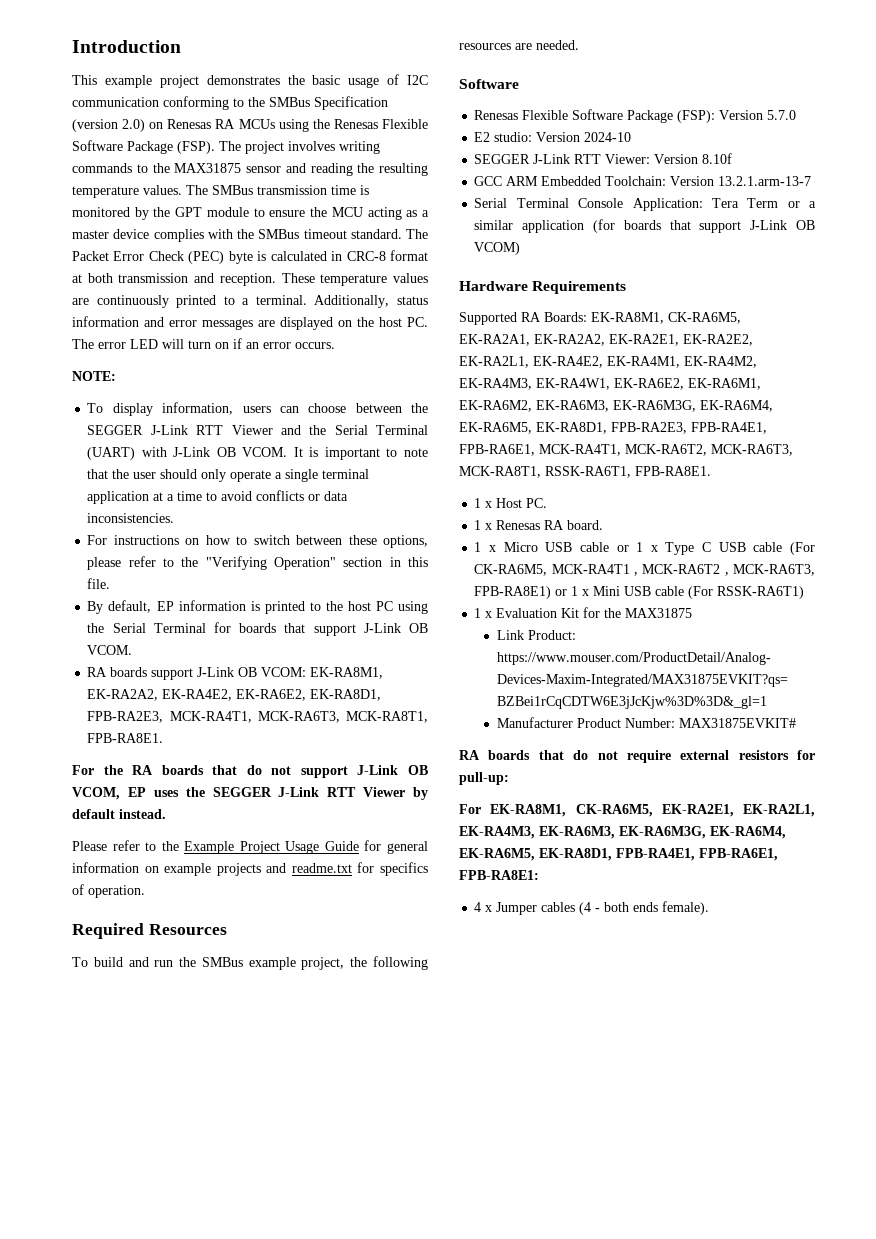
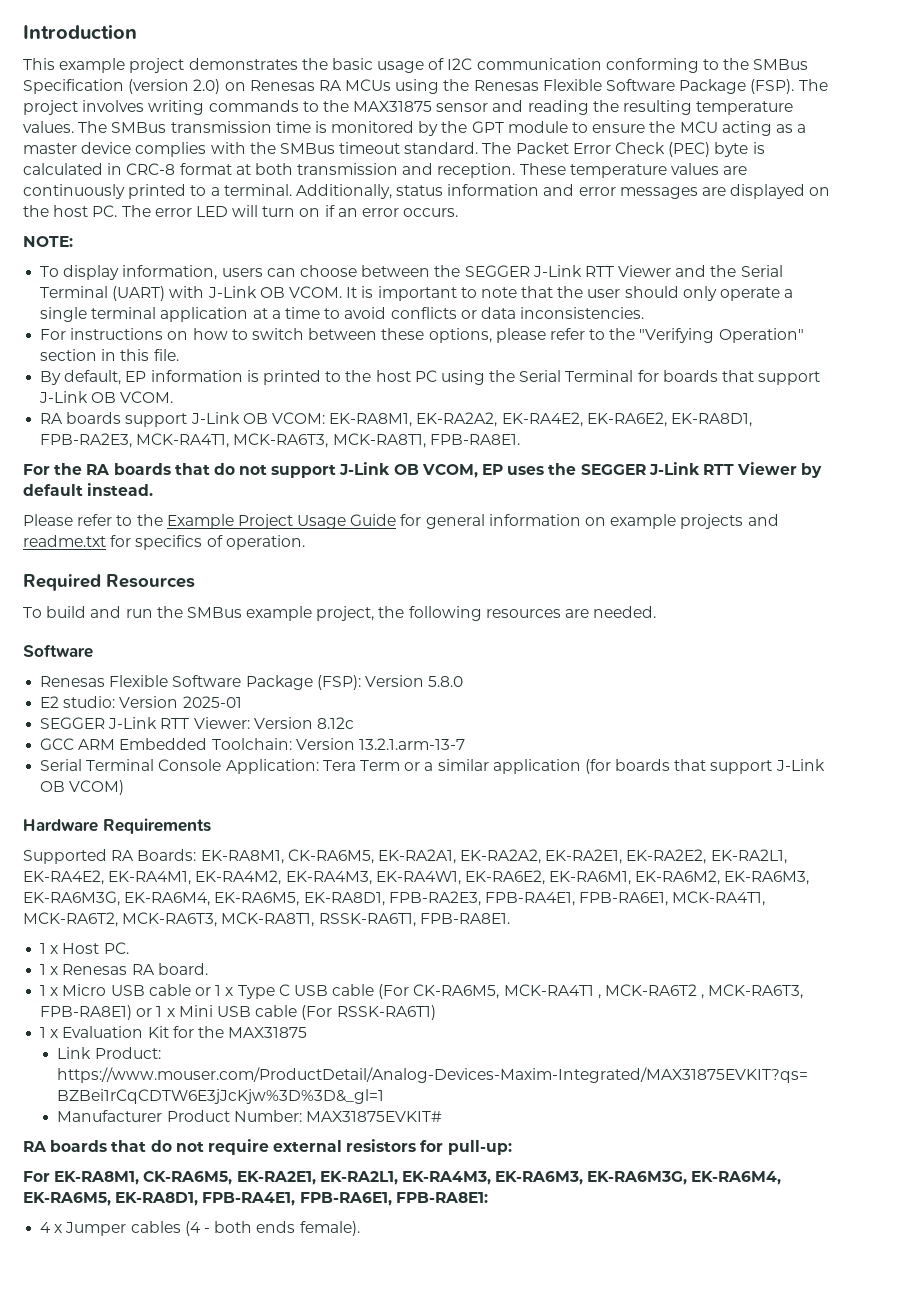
- Renesas Flexible Software Package (FSP): Version 5.7.0
+ Renesas Flexible Software Package (FSP): Version 5.8.0
- E2 studio: Version 2024-10
+ E2 studio: Version 2025-01
- SEGGER J-Link RTT Viewer: Version 8.10f
+ SEGGER J-Link RTT Viewer: Version 8.12c

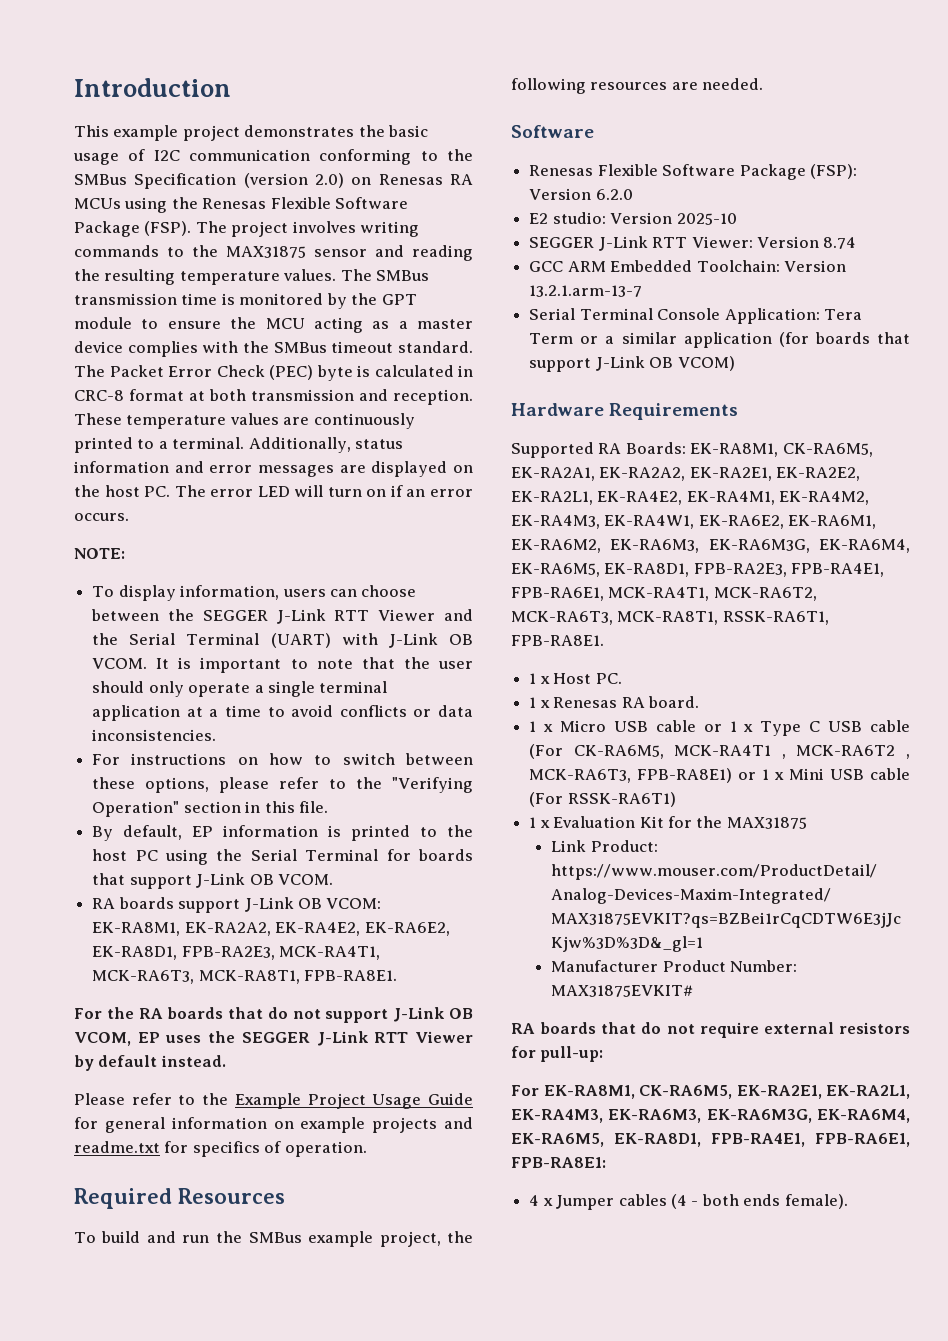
- Renesas Flexible Software Package (FSP): Version 5.8.0
+ Renesas Flexible Software Package (FSP): Version 6.2.0
- E2 studio: Version 2025-01
+ E2 studio: Version 2025-10
- SEGGER J-Link RTT Viewer: Version 8.12c
+ SEGGER J-Link RTT Viewer: Version 8.74

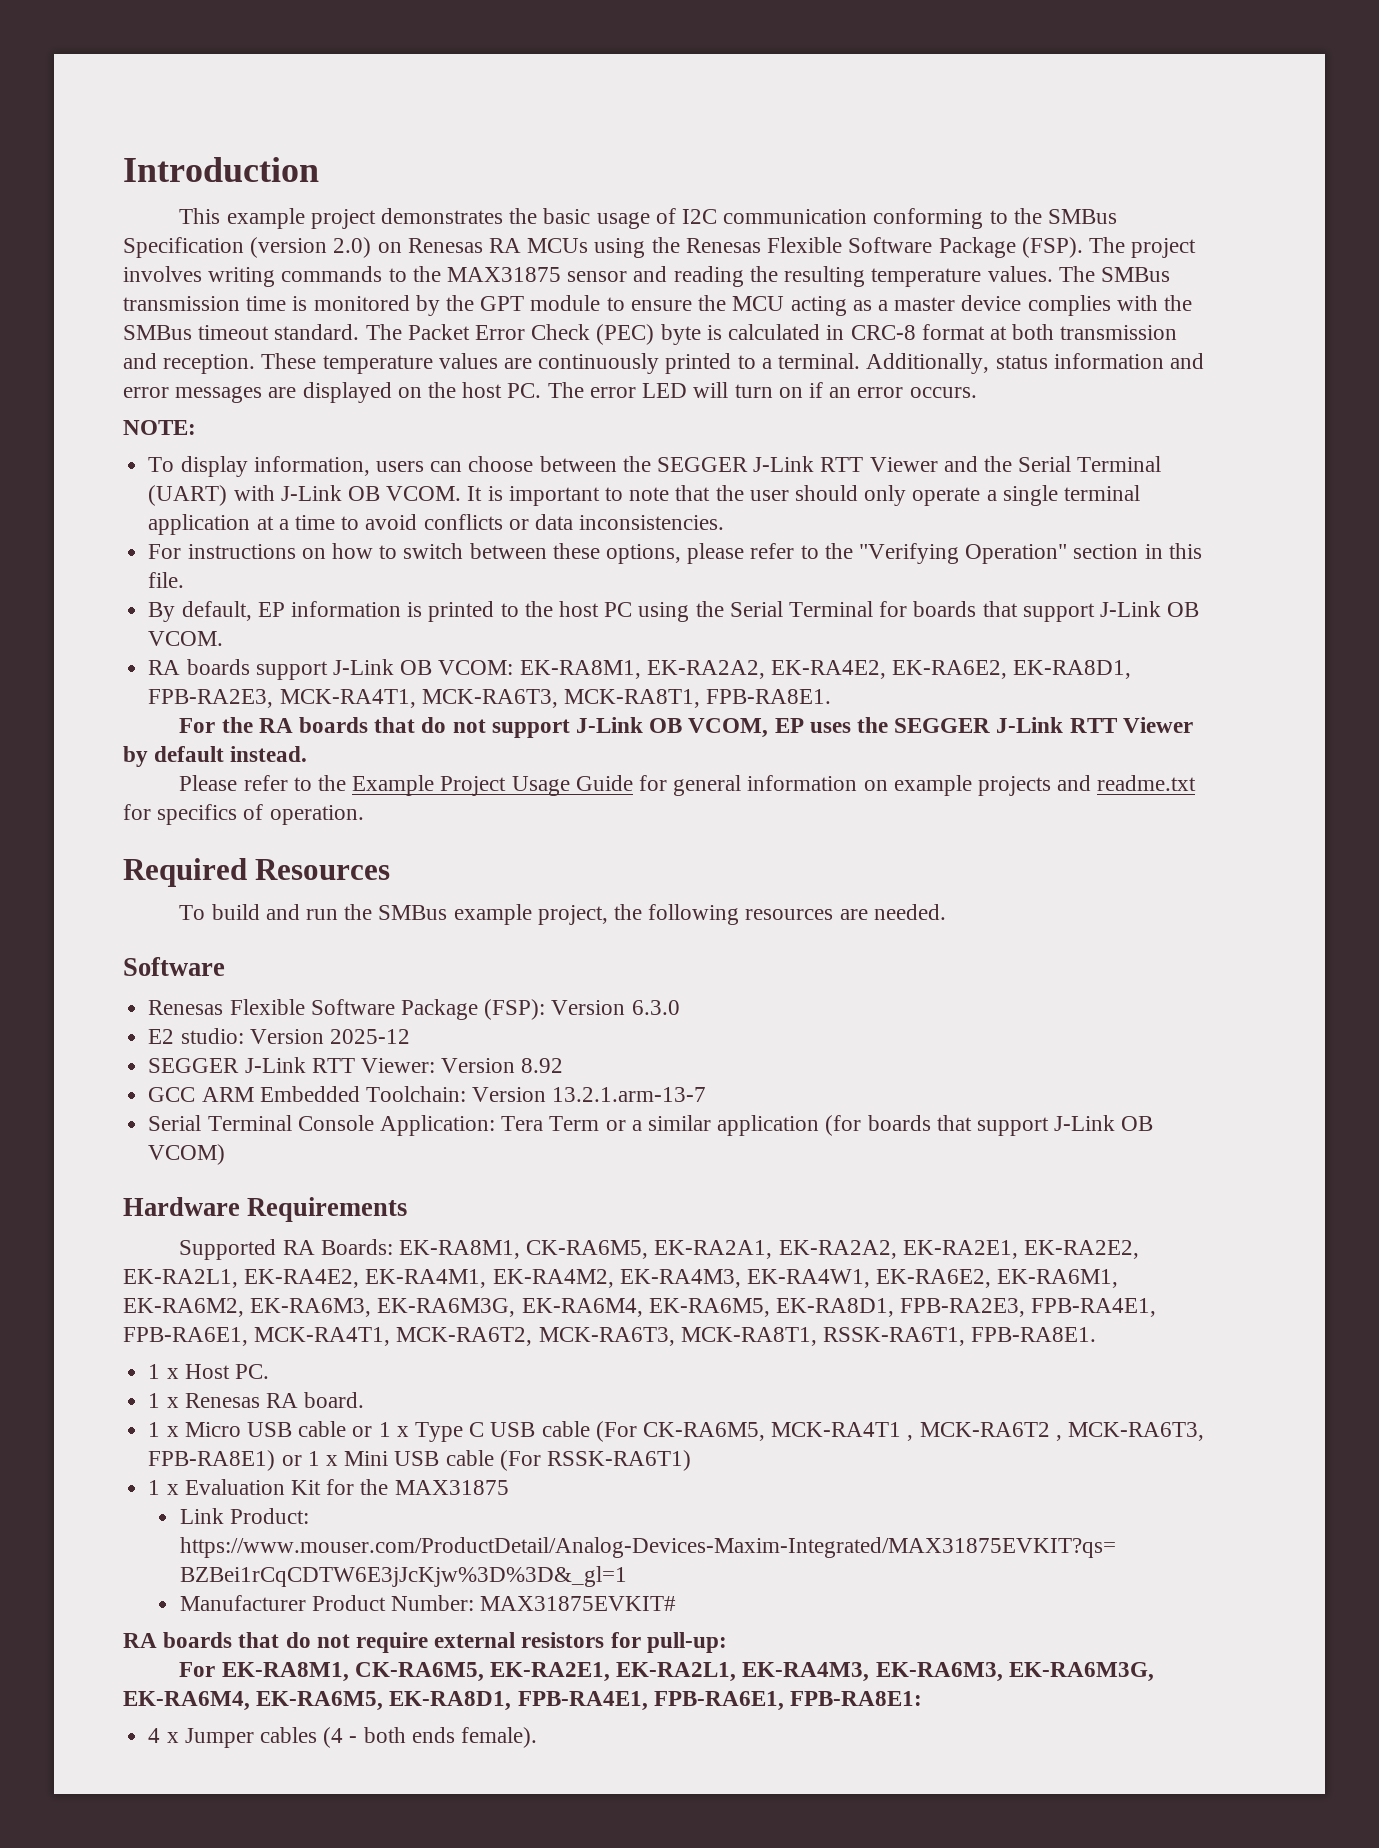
- Renesas Flexible Software Package (FSP): Version 6.2.0
+ Renesas Flexible Software Package (FSP): Version 6.3.0
- E2 studio: Version 2025-10
+ E2 studio: Version 2025-12
- SEGGER J-Link RTT Viewer: Version 8.74
+ SEGGER J-Link RTT Viewer: Version 8.92

